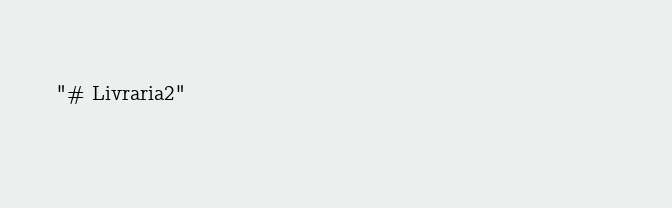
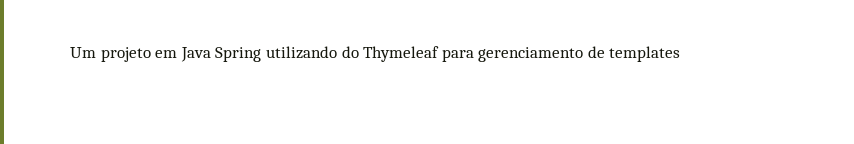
- "# Livraria2"
+ Um projeto em Java Spring utilizando do Thymeleaf para gerenciamento de templates

